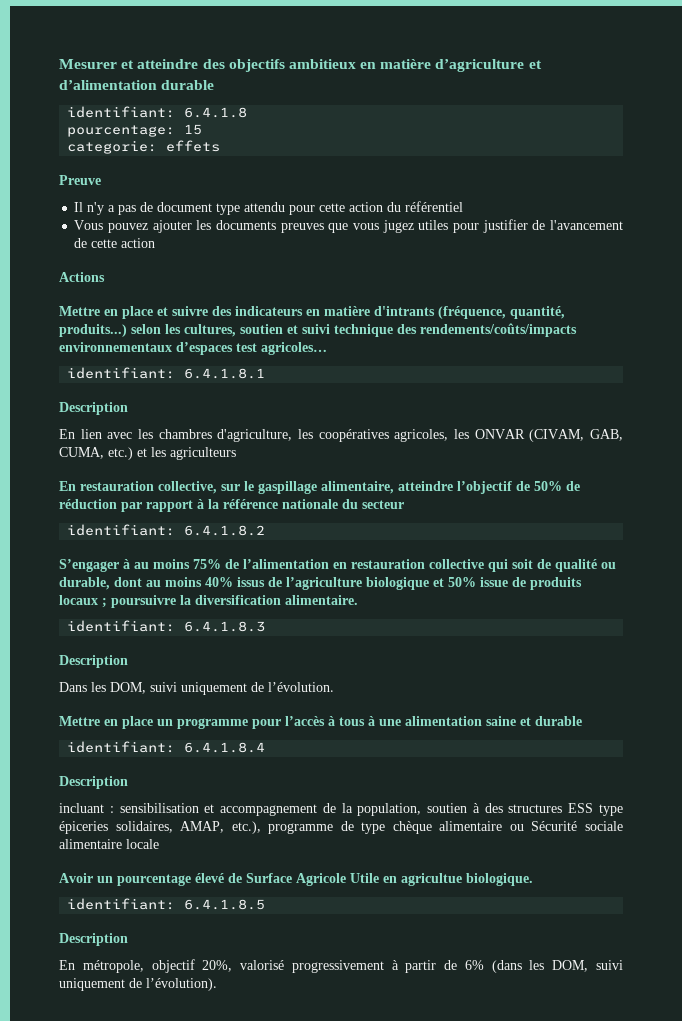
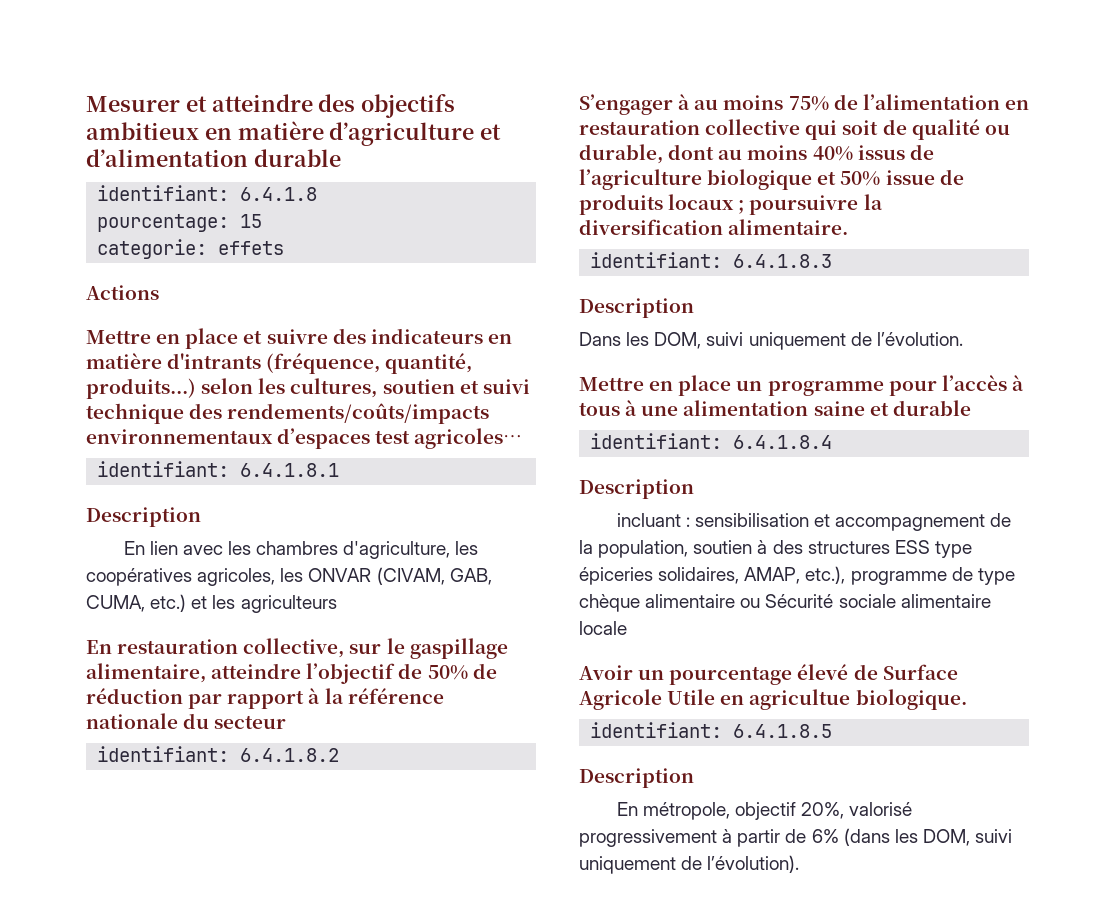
- Preuve
- Il n'y a pas de document type attendu pour cette action du référentiel
- Vous pouvez ajouter les documents preuves que vous jugez utiles pour justifier de l'avancement de cette action

